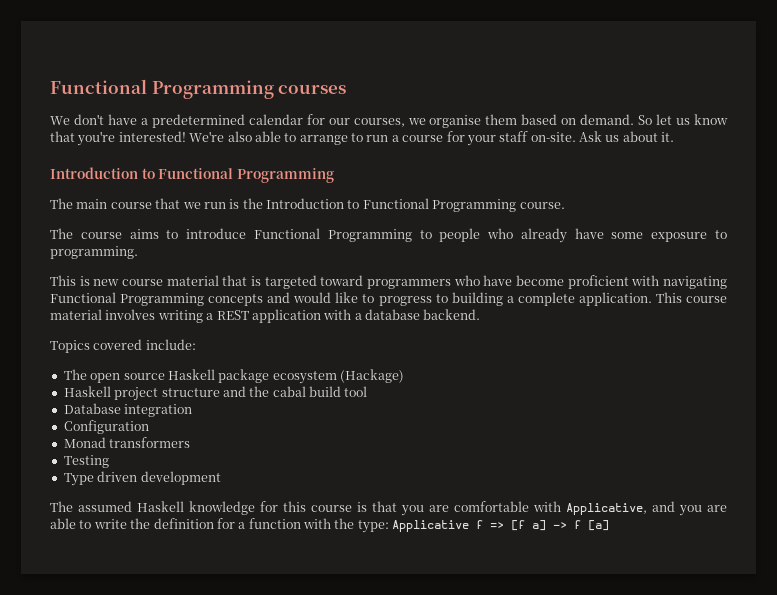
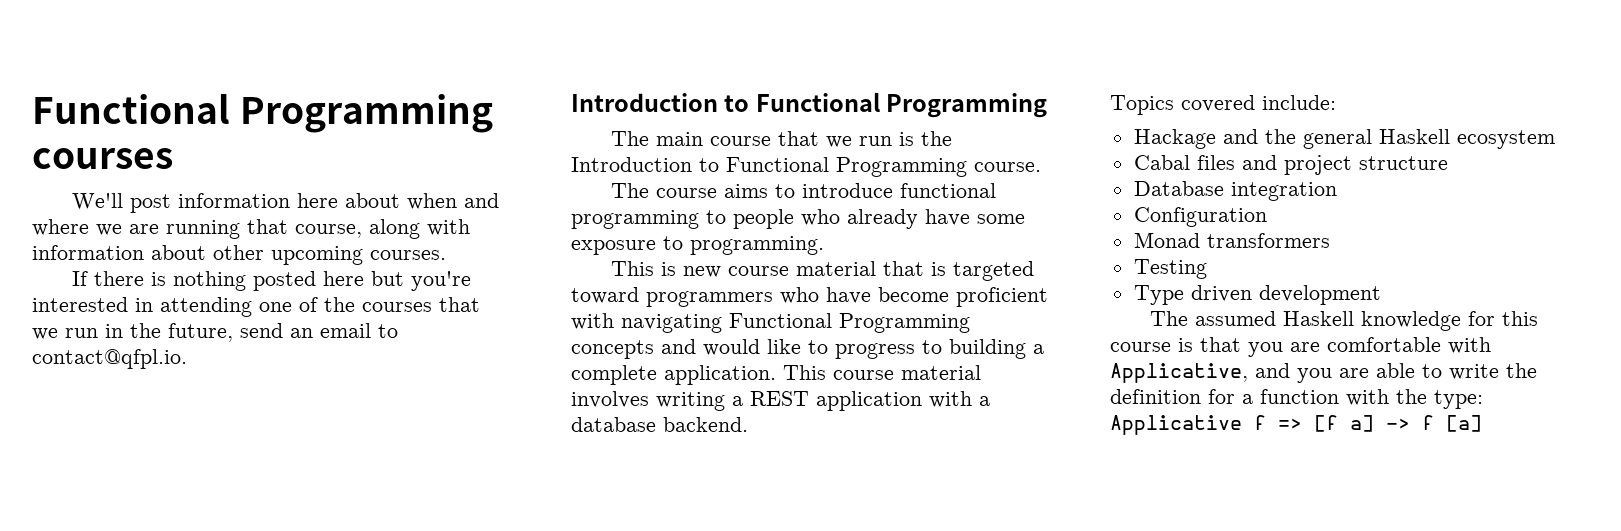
- We don't have a predetermined calendar for our courses, we organise them based on demand. So let us know that you're interested! We're also able to arrange to run a course for your staff on-site. Ask us about it.
+ We'll post information here about when and where we are running that course, along with information about other upcoming courses.
+ If there is nothing posted here but you're interested in attending one of the courses that we run in the future, send an email to contact@qfpl.io.
- The course aims to introduce Functional Programming to people who already have some exposure to programming.
+ The course aims to introduce functional programming to people who already have some exposure to programming.
- The open source Haskell package ecosystem (Hackage)
- Haskell project structure and the cabal build tool
+ Hackage and the general Haskell ecosystem
+ Cabal files and project structure

